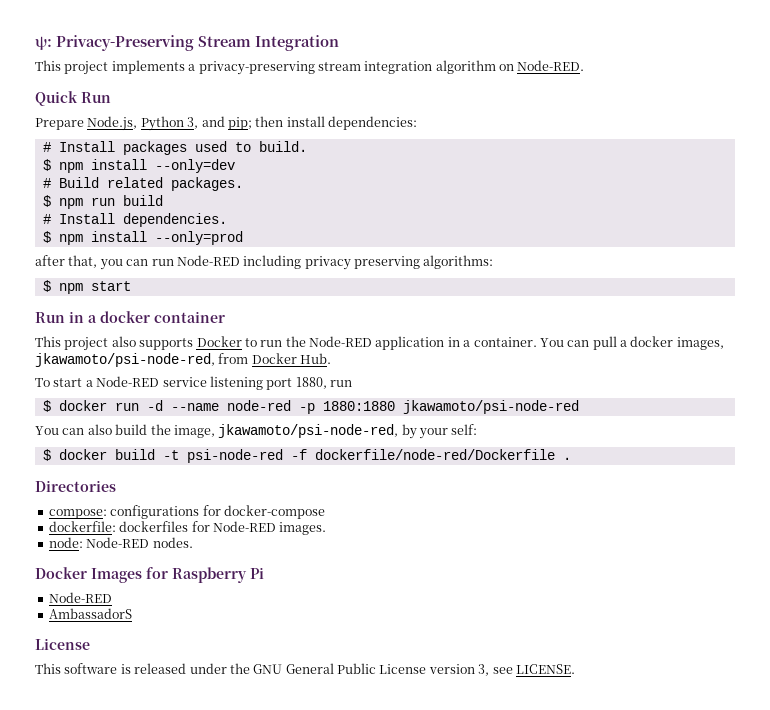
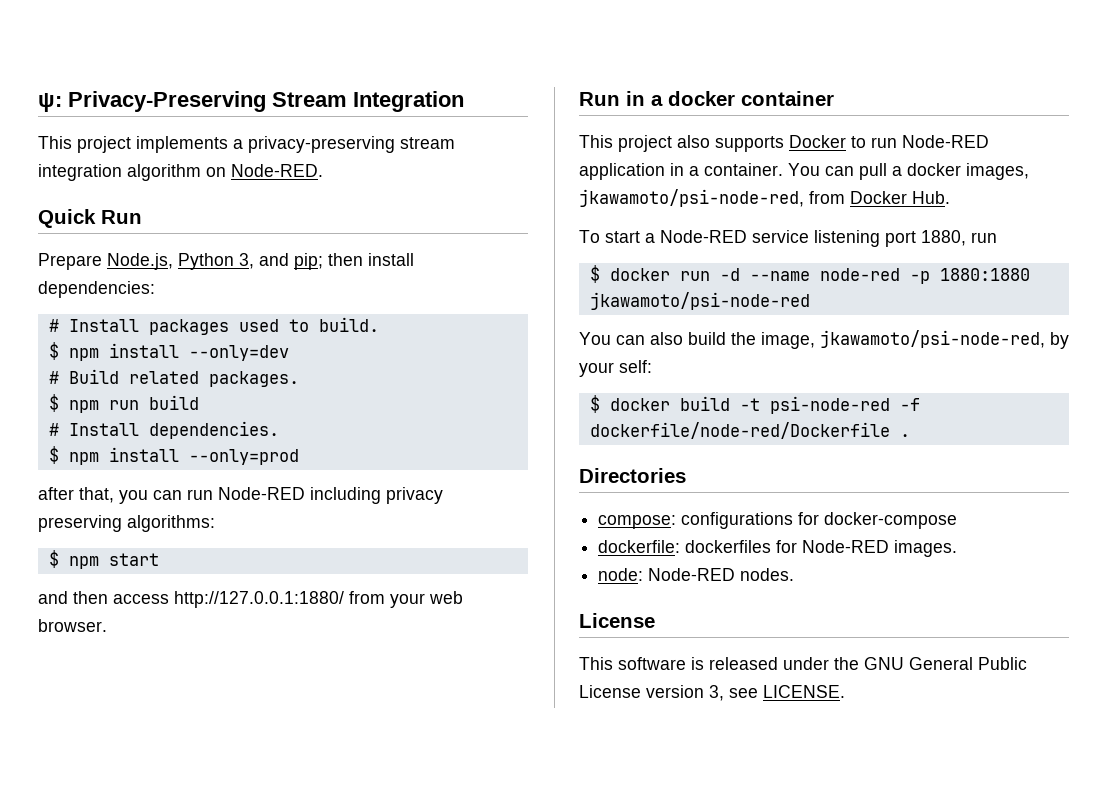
+ and then access http://127.0.0.1:1880/ from your web browser.
- This project also supports Docker to run the Node-RED application in a container.
+ This project also supports Docker to run Node-RED application in a container.
- Docker Images for Raspberry Pi
- Node-RED
- AmbassadorS

